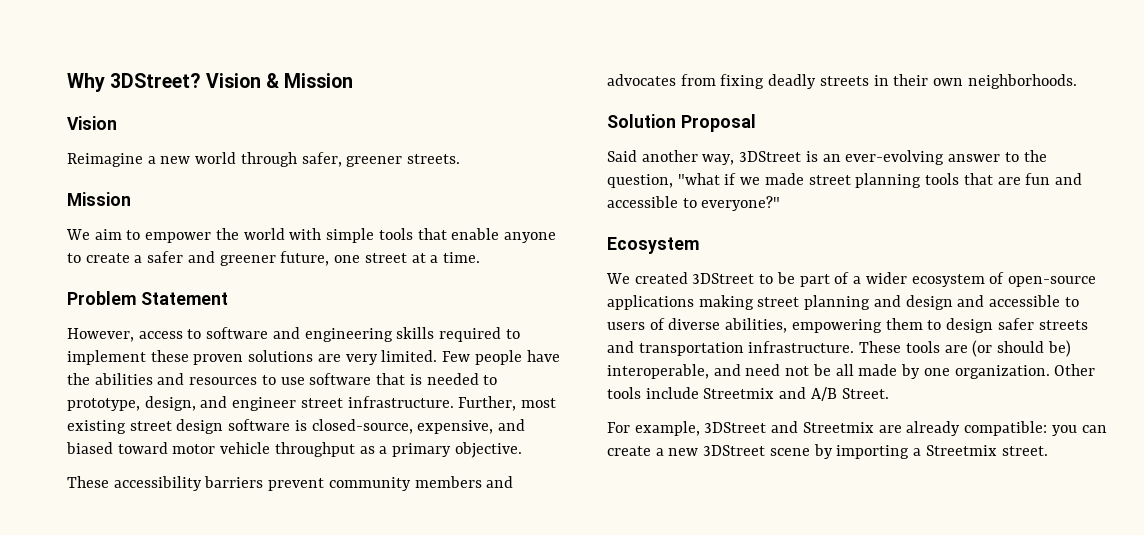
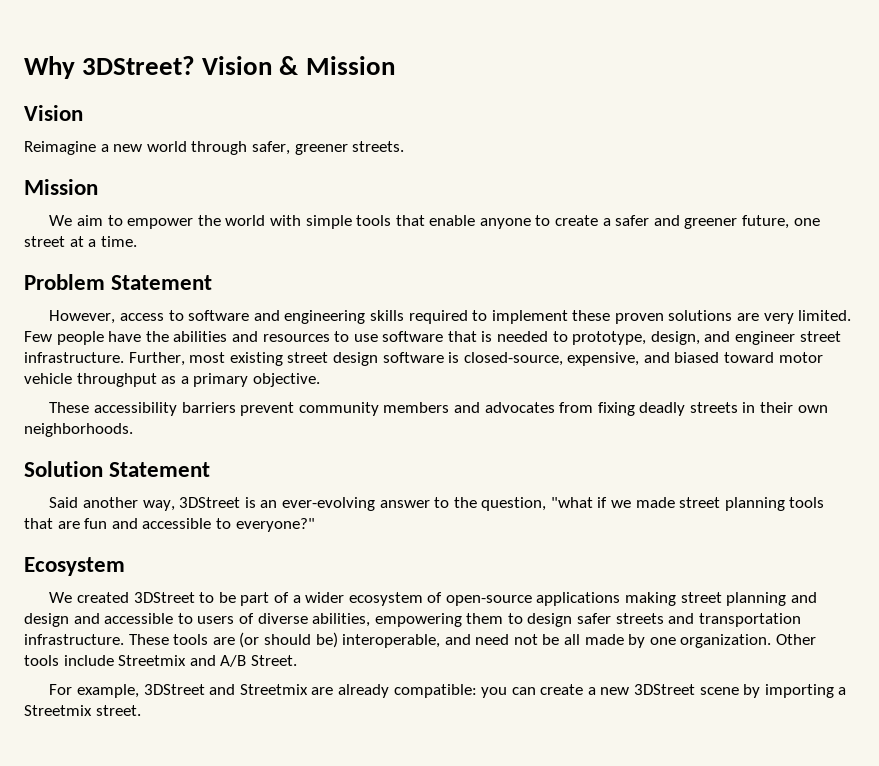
- Solution Proposal
+ Solution Statement

